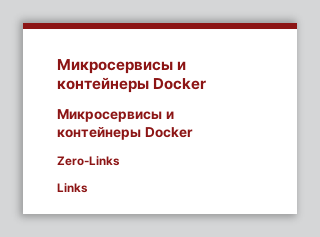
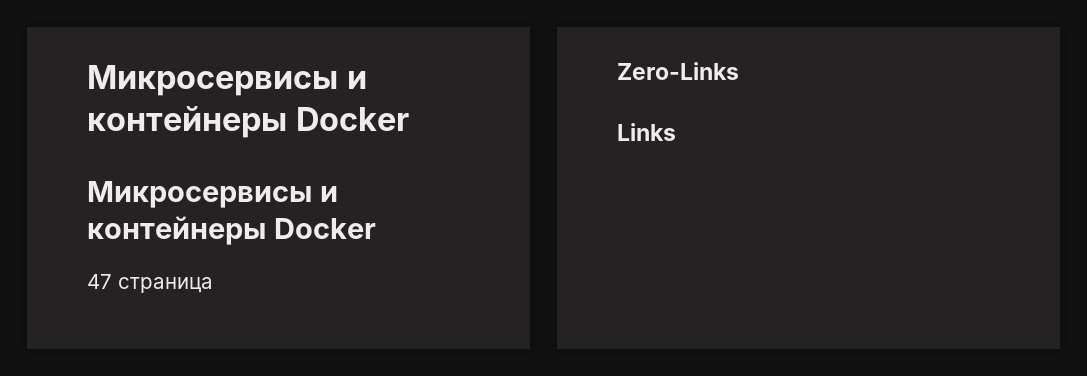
+ 47 страница

